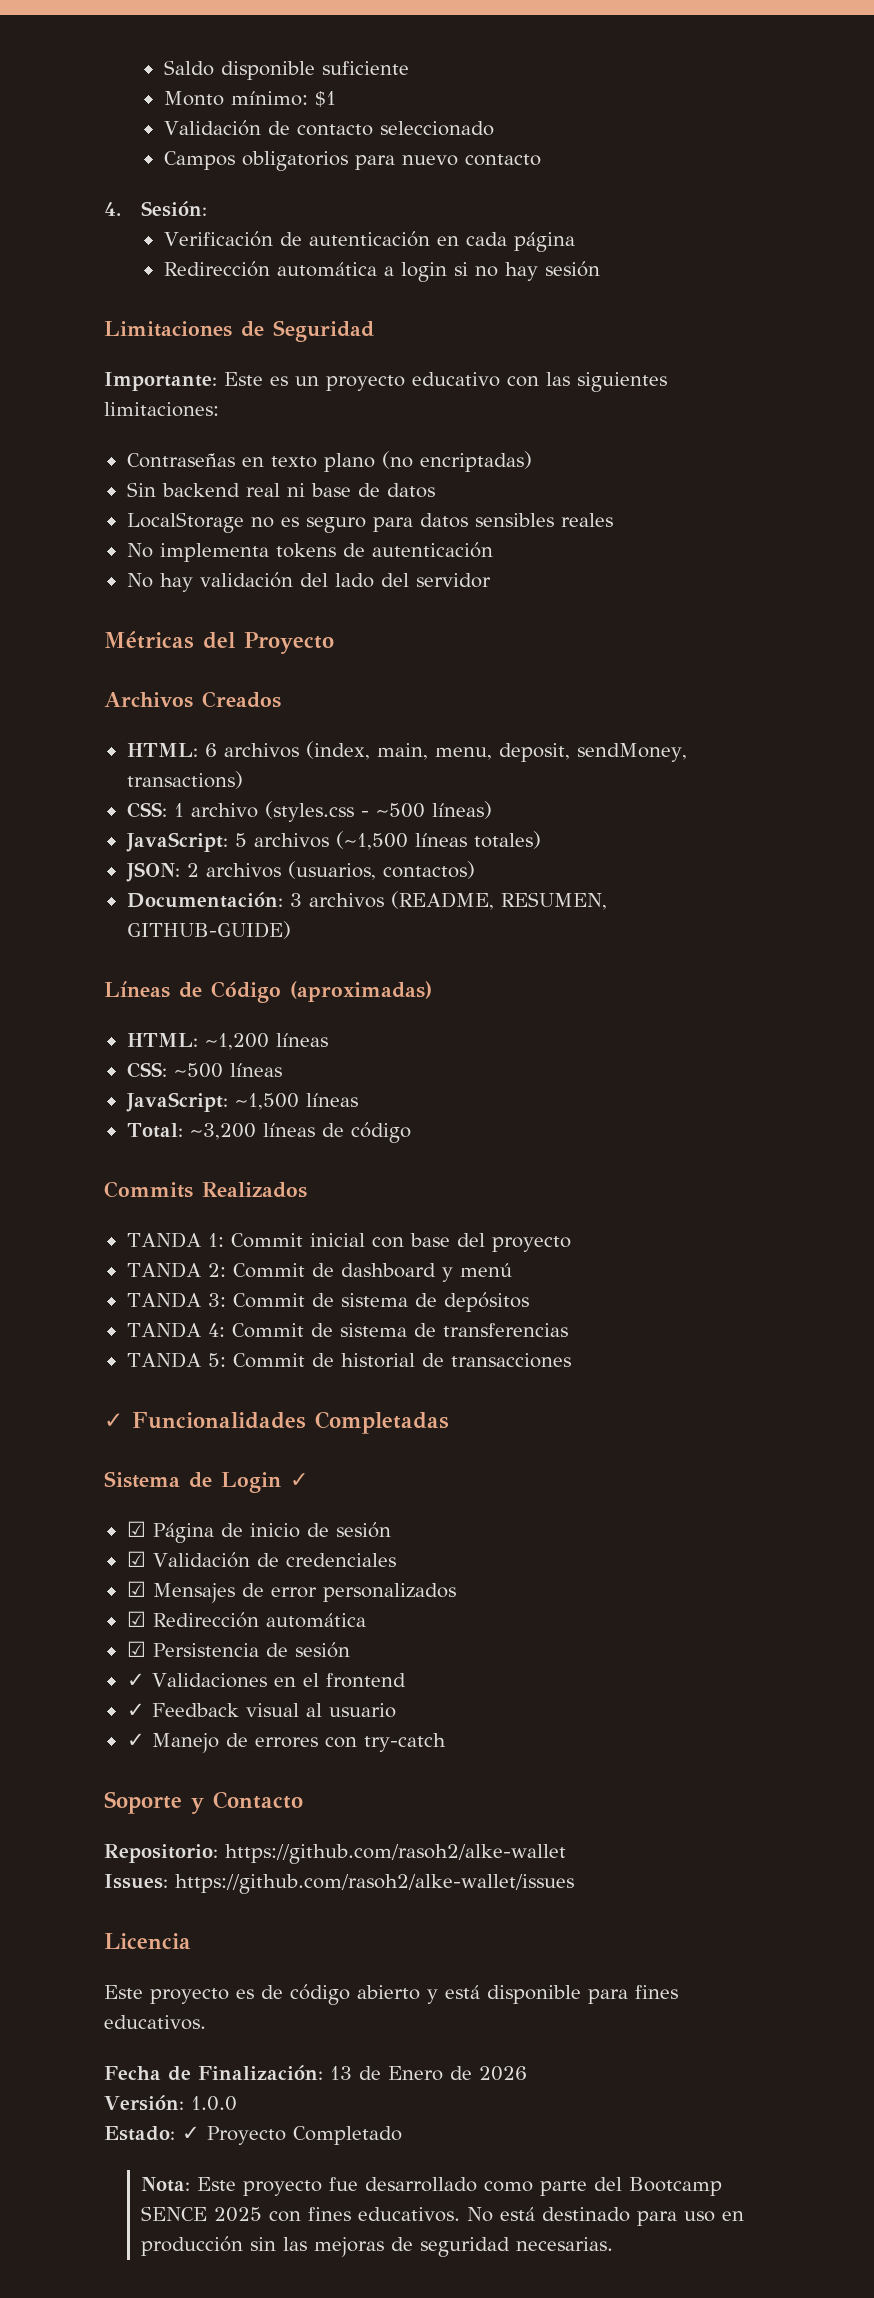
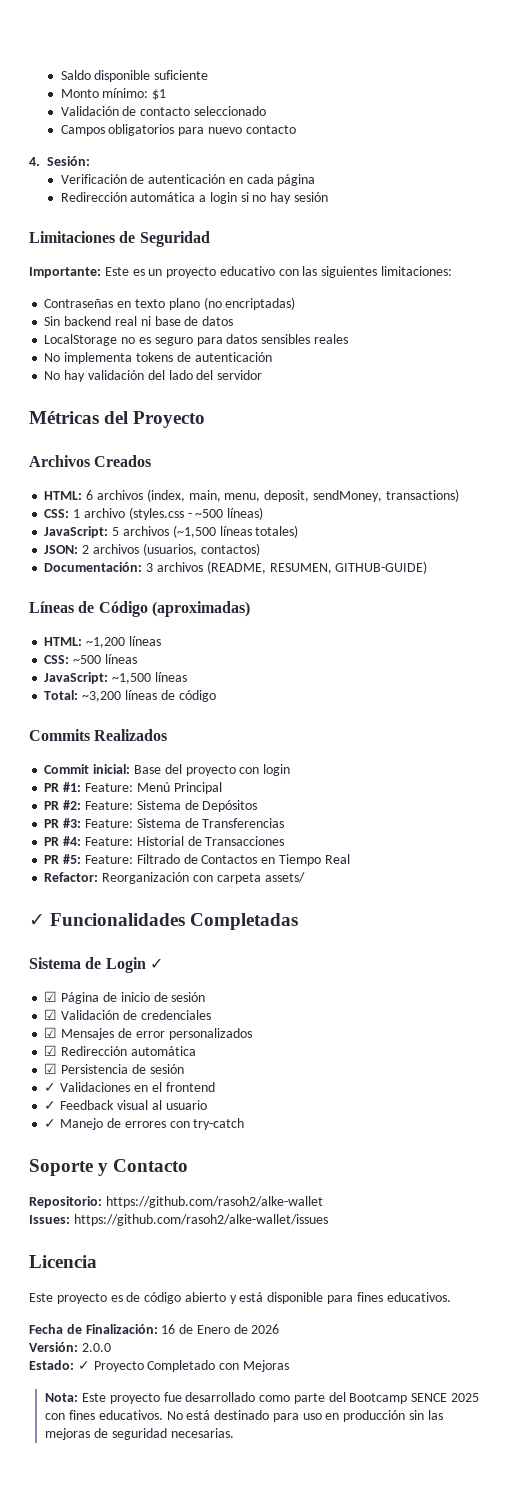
- TANDA 1: Commit inicial con base del proyecto
- TANDA 2: Commit de dashboard y menú
- TANDA 3: Commit de sistema de depósitos
- TANDA 4: Commit de sistema de transferencias
- TANDA 5: Commit de historial de transacciones
+ Commit inicial: Base del proyecto con login
+ PR #1: Feature: Menú Principal
+ PR #2: Feature: Sistema de Depósitos
+ PR #3: Feature: Sistema de Transferencias
+ PR #4: Feature: Historial de Transacciones
+ PR #5: Feature: Filtrado de Contactos en Tiempo Real
+ Refactor: Reorganización con carpeta assets/
- Fecha de Finalización: 13 de Enero de 2026
+ Fecha de Finalización: 16 de Enero de 2026
- Versión: 1.0.0
+ Versión: 2.0.0
- Estado: ✓ Proyecto Completado
+ Estado: ✓ Proyecto Completado con Mejoras

